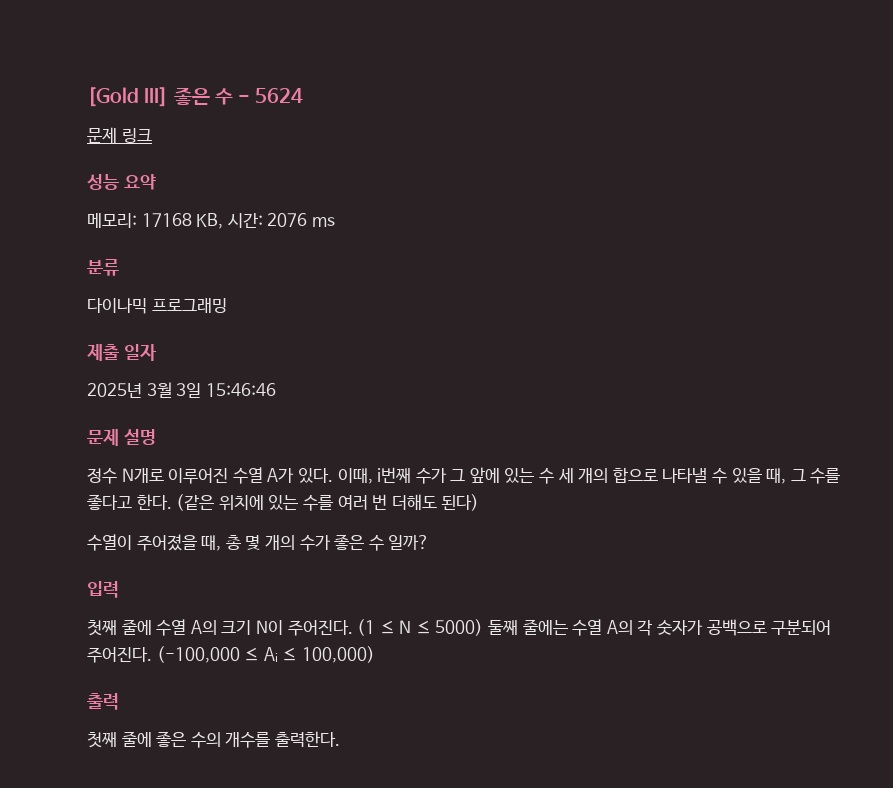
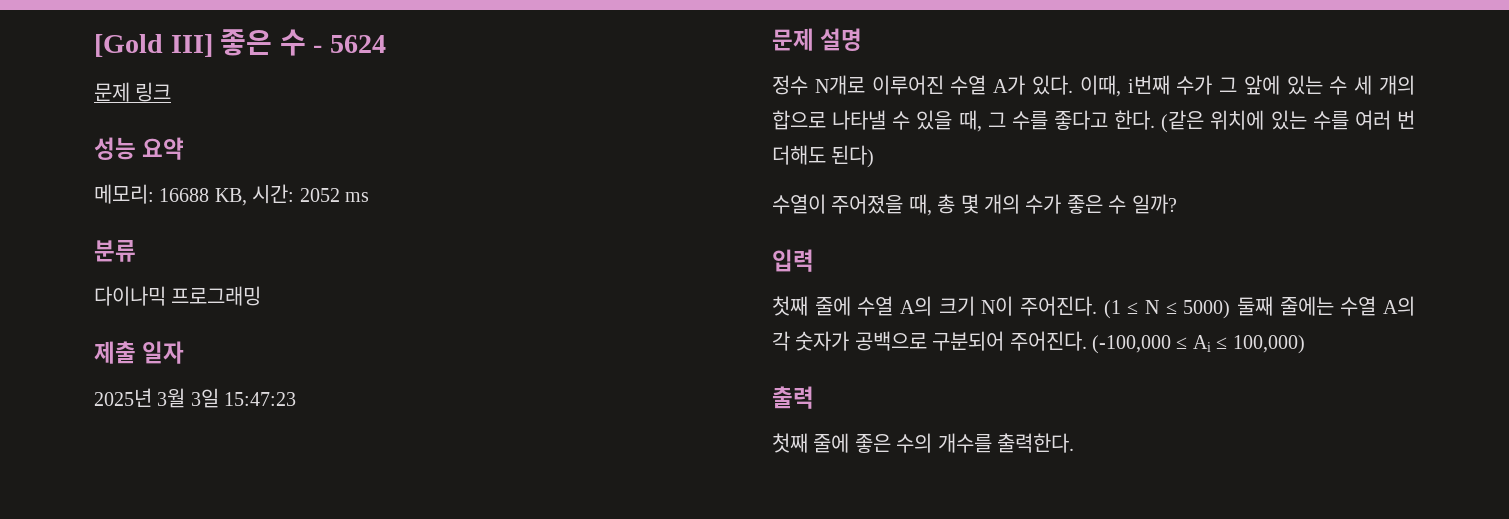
- 메모리: 17168 KB, 시간: 2076 ms
+ 메모리: 16688 KB, 시간: 2052 ms
- 2025년 3월 3일 15:46:46
+ 2025년 3월 3일 15:47:23

